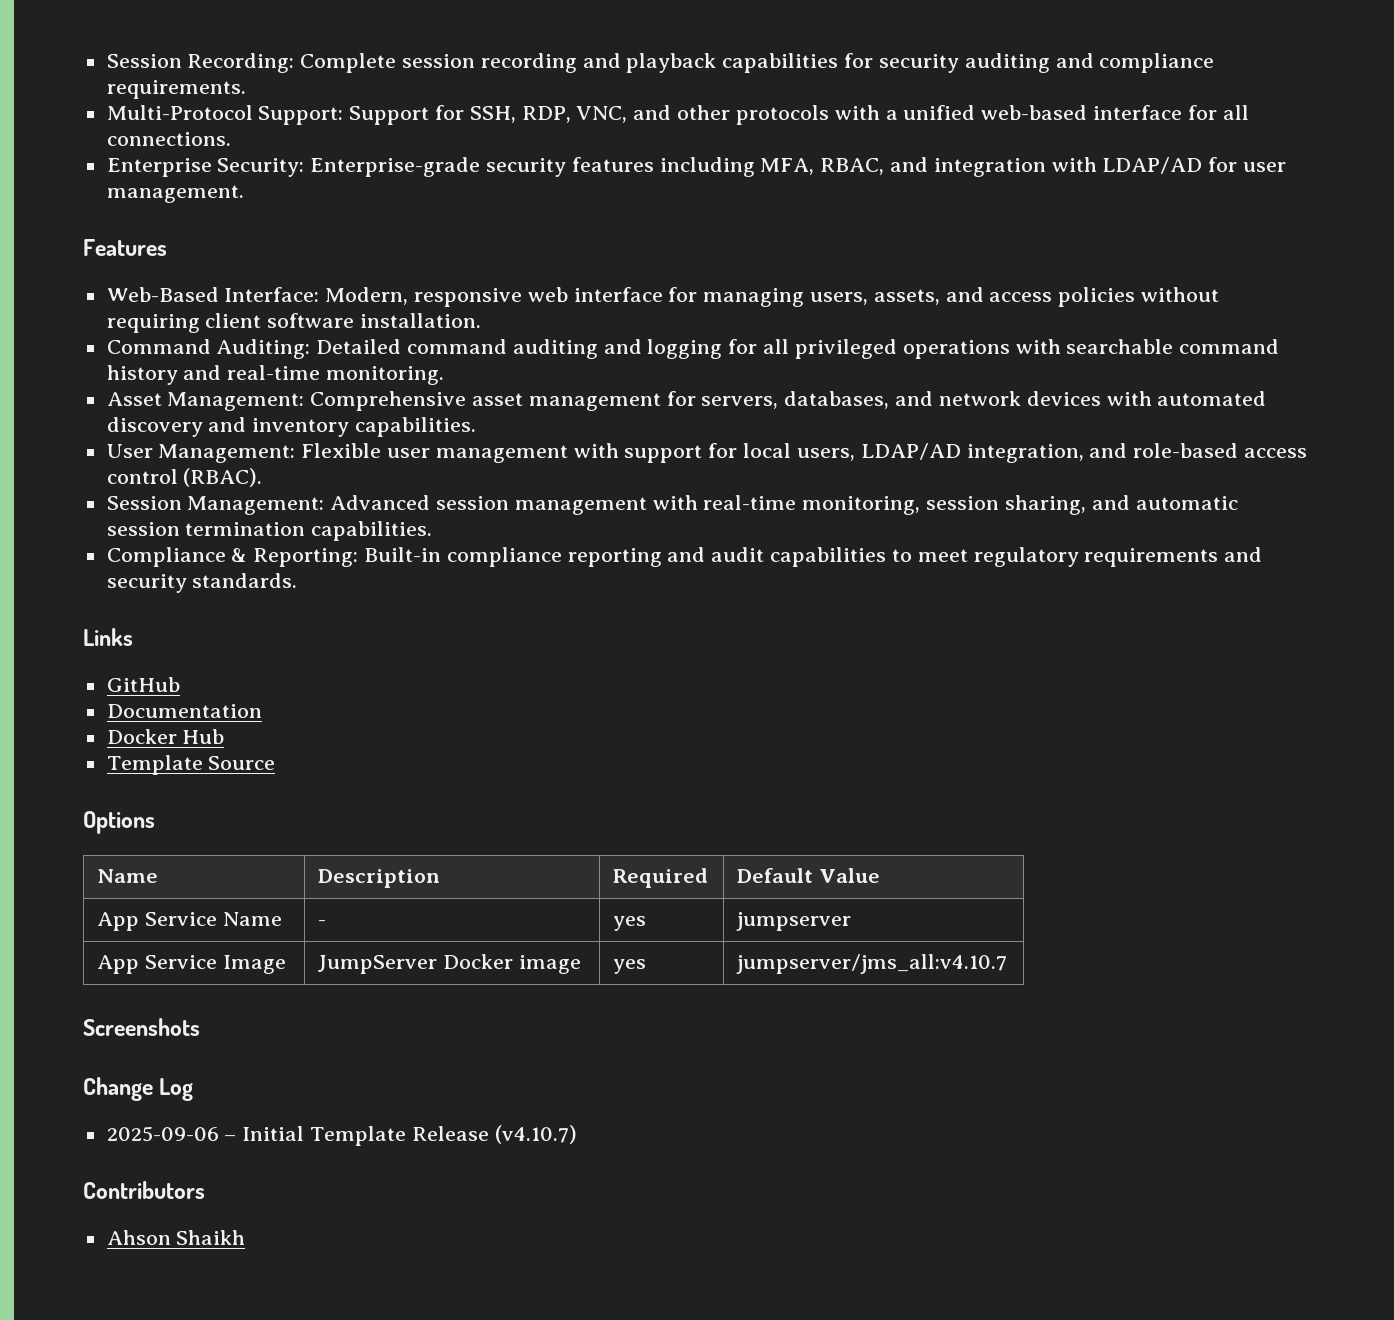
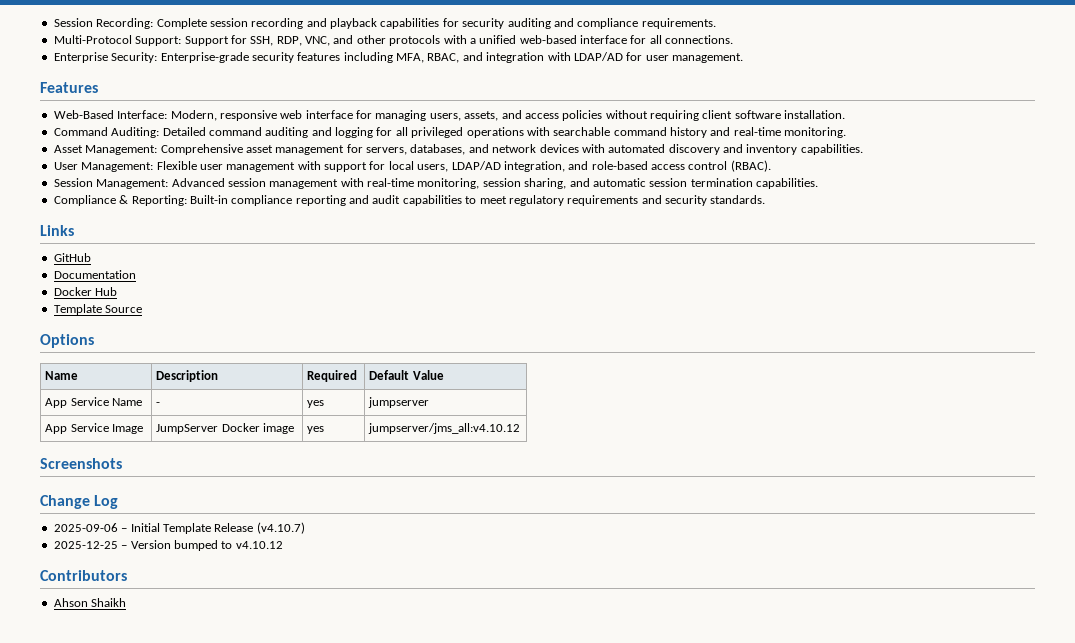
- App Service Image | JumpServer Docker image | yes | jumpserver/jms_all:v4.10.7
+ App Service Image | JumpServer Docker image | yes | jumpserver/jms_all:v4.10.12
+ 2025-12-25 – Version bumped to v4.10.12

